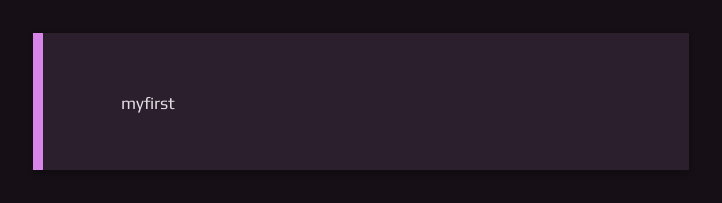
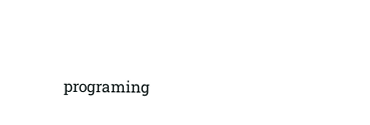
- myfirst
+ programing

